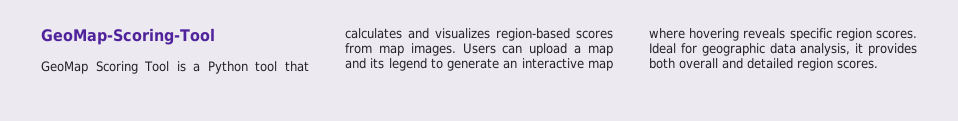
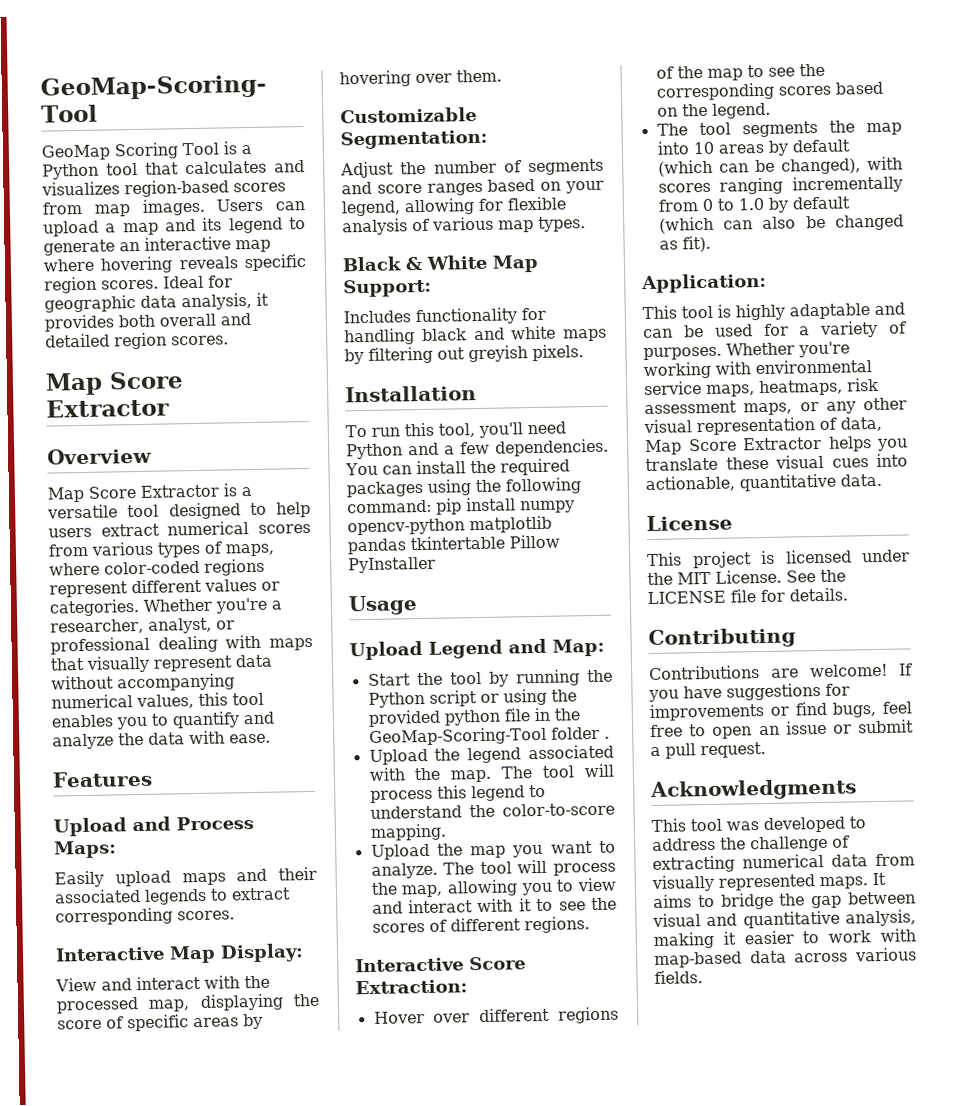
  Ideal for geographic data analysis, it provides both overall and detailed region scores.
+ Map Score Extractor
+ Overview
+ Map Score Extractor is a versatile tool designed to help users extract numerical scores from various types of maps, where color-coded regions represent different values or categories. Whether you're a researcher, analyst, or professional dealing with maps that visually represent data without accompanying numerical values, this tool enables you to quantify and analyze the data with ease.
+ Features
+ Upload and Process Maps:
+ Easily upload maps and their associated legends to extract corresponding scores.
+ Interactive Map Display:
+ View and interact with the processed map, displaying the score of specific areas by hovering over them.
+ Customizable Segmentation:
+ Adjust the number of segments and score ranges based on your legend, allowing for flexible analysis of various map types.
+ Black & White Map Support:
+ Includes functionality for handling black and white maps by filtering out greyish pixels.
+ Installation
+ To run this tool, you'll need Python and a few dependencies. You can install the required packages using the following command: pip install numpy opencv-python matplotlib pandas tkintertable Pillow PyInstaller
+ Usage
+ Upload Legend and Map:
+ Start the tool by running the Python script or using the provided python file in the GeoMap-Scoring-Tool folder .
+ Upload the legend associated with the map. The tool will process this legend to understand the color-to-score mapping.
+ Upload the map you want to analyze. The tool will process the map, allowing you to view and interact with it to see the scores of different regions.
+ Interactive Score Extraction:
+ Hover over different regions of the map to see the corresponding scores based on the legend.
+ The tool segments the map into 10 areas by default (which can be changed), with scores ranging incrementally from 0 to 1.0 by default (which can also be changed as fit).
+ Application:
+ This tool is highly adaptable and can be used for a variety of purposes. Whether you're working with environmental service maps, heatmaps, risk assessment maps, or any other visual representation of data, Map Score Extractor helps you translate these visual cues into actionable, quantitative data.
+ License
+ This project is licensed under the MIT License. See the LICENSE file for details.
+ Contributing
+ Contributions are welcome! If you have suggestions for improvements or find bugs, feel free to open an issue or submit a pull request.
+ Acknowledgments
+ This tool was developed to address the challenge of extracting numerical data from visually represented maps. It aims to bridge the gap between visual and quantitative analysis, making it easier to work with map-based data across various fields.

